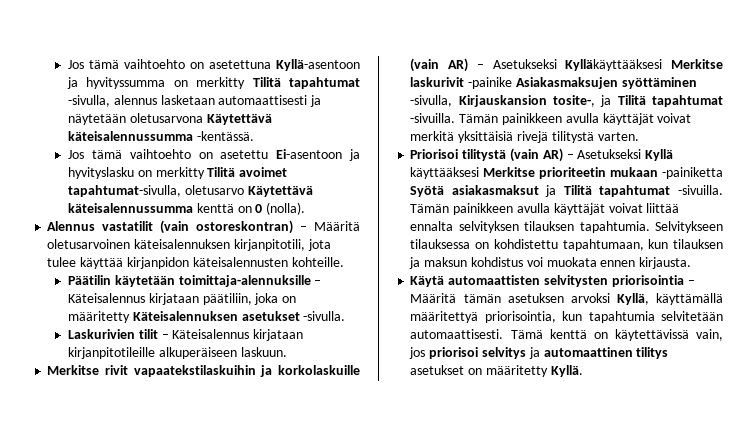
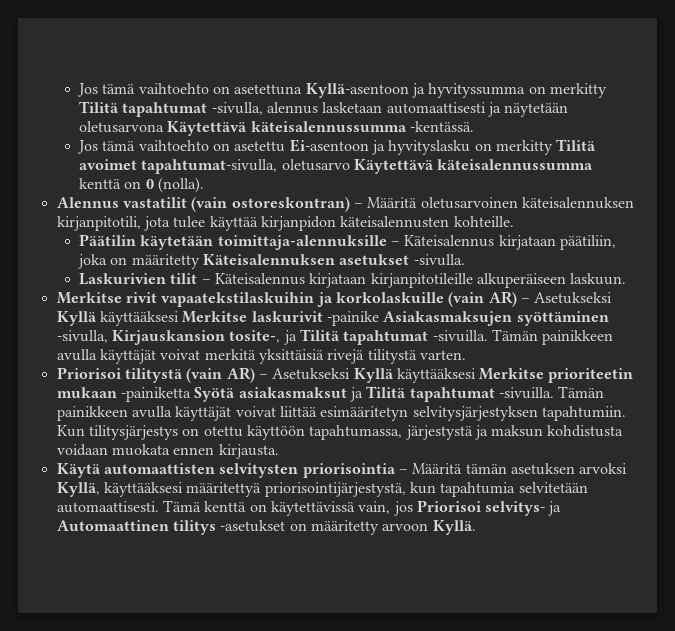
- Merkitse rivit vapaatekstilaskuihin ja korkolaskuille (vain AR) – Asetukseksi Kylläkäyttääksesi Merkitse laskurivit -painike Asiakasmaksujen syöttäminen -sivulla, Kirjauskansion tosite-, ja Tilitä tapahtumat -sivuilla.
+ Merkitse rivit vapaatekstilaskuihin ja korkolaskuille (vain AR) – Asetukseksi Kyllä käyttääksesi Merkitse laskurivit -painike Asiakasmaksujen syöttäminen -sivulla, Kirjauskansion tosite-, ja Tilitä tapahtumat -sivuilla.
- Tämän painikkeen avulla käyttäjät voivat liittää ennalta selvityksen tilauksen tapahtumia. Selvitykseen tilauksessa on kohdistettu tapahtumaan, kun tilauksen ja maksun kohdistus voi muokata ennen kirjausta.
+ Tämän painikkeen avulla käyttäjät voivat liittää esimääritetyn selvitysjärjestyksen tapahtumiin. Kun tilitysjärjestys on otettu käyttöön tapahtumassa, järjestystä ja maksun kohdistusta voidaan muokata ennen kirjausta.
- Käytä automaattisten selvitysten priorisointia – Määritä tämän asetuksen arvoksi Kyllä, käyttämällä määritettyä priorisointia, kun tapahtumia selvitetään automaattisesti.
+ Käytä automaattisten selvitysten priorisointia – Määritä tämän asetuksen arvoksi Kyllä, käyttääksesi määritettyä priorisointijärjestystä, kun tapahtumia selvitetään automaattisesti.
- Tämä kenttä on käytettävissä vain, jos priorisoi selvitys ja automaattinen tilitys asetukset on määritetty Kyllä.
+ Tämä kenttä on käytettävissä vain, jos Priorisoi selvitys- ja Automaattinen tilitys -asetukset on määritetty arvoon Kyllä.

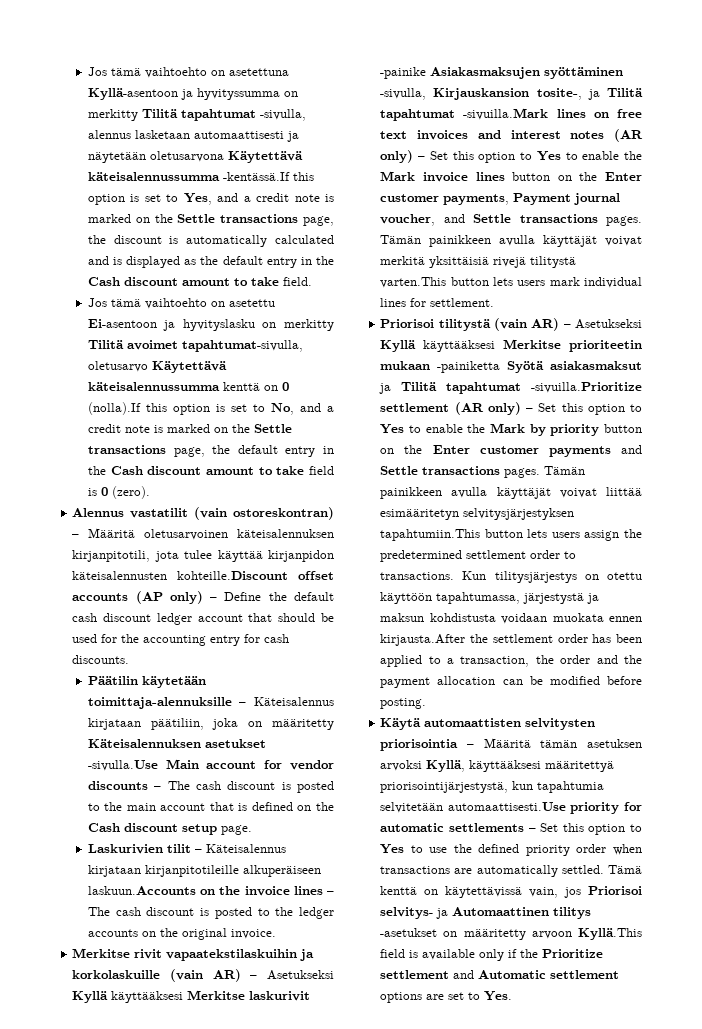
- Jos tämä vaihtoehto on asetettuna Kyllä-asentoon ja hyvityssumma on merkitty Tilitä tapahtumat -sivulla, alennus lasketaan automaattisesti ja näytetään oletusarvona Käytettävä käteisalennussumma -kentässä.
+ Jos tämä vaihtoehto on asetettuna Kyllä-asentoon ja hyvityssumma on merkitty Tilitä tapahtumat -sivulla, alennus lasketaan automaattisesti ja näytetään oletusarvona Käytettävä käteisalennussumma -kentässä.If this option is set to Yes, and a credit note is marked on the Settle transactions page, the discount is automatically calculated and is displayed as the default entry in the Cash discount amount to take field.
- Jos tämä vaihtoehto on asetettu Ei-asentoon ja hyvityslasku on merkitty Tilitä avoimet tapahtumat-sivulla, oletusarvo Käytettävä käteisalennussumma kenttä on 0 (nolla).
+ Jos tämä vaihtoehto on asetettu Ei-asentoon ja hyvityslasku on merkitty Tilitä avoimet tapahtumat-sivulla, oletusarvo Käytettävä käteisalennussumma kenttä on 0 (nolla).If this option is set to No, and a credit note is marked on the Settle transactions page, the default entry in the Cash discount amount to take field is 0 (zero).
- Alennus vastatilit (vain ostoreskontran) – Määritä oletusarvoinen käteisalennuksen kirjanpitotili, jota tulee käyttää kirjanpidon käteisalennusten kohteille.
+ Alennus vastatilit (vain ostoreskontran) – Määritä oletusarvoinen käteisalennuksen kirjanpitotili, jota tulee käyttää kirjanpidon käteisalennusten kohteille.Discount offset accounts (AP only) – Define the default cash discount ledger account that should be used for the accounting entry for cash discounts.
- Päätilin käytetään toimittaja-alennuksille – Käteisalennus kirjataan päätiliin, joka on määritetty Käteisalennuksen asetukset -sivulla.
+ Päätilin käytetään toimittaja-alennuksille – Käteisalennus kirjataan päätiliin, joka on määritetty Käteisalennuksen asetukset -sivulla.Use Main account for vendor discounts – The cash discount is posted to the main account that is defined on the Cash discount setup page.
- Laskurivien tilit – Käteisalennus kirjataan kirjanpitotileille alkuperäiseen laskuun.
+ Laskurivien tilit – Käteisalennus kirjataan kirjanpitotileille alkuperäiseen laskuun.Accounts on the invoice lines – The cash discount is posted to the ledger accounts on the original invoice.
- Merkitse rivit vapaatekstilaskuihin ja korkolaskuille (vain AR) – Asetukseksi Kyllä käyttääksesi Merkitse laskurivit -painike Asiakasmaksujen syöttäminen -sivulla, Kirjauskansion tosite-, ja Tilitä tapahtumat -sivuilla.
+ Merkitse rivit vapaatekstilaskuihin ja korkolaskuille (vain AR) – Asetukseksi Kyllä käyttääksesi Merkitse laskurivit -painike Asiakasmaksujen syöttäminen -sivulla, Kirjauskansion tosite-, ja Tilitä tapahtumat -sivuilla.Mark lines on free text invoices and interest notes (AR only) – Set this option to Yes to enable the Mark invoice lines button on the Enter customer payments, Payment journal voucher, and Settle transactions pages.
- Tämän painikkeen avulla käyttäjät voivat merkitä yksittäisiä rivejä tilitystä varten.
+ Tämän painikkeen avulla käyttäjät voivat merkitä yksittäisiä rivejä tilitystä varten.This button lets users mark individual lines for settlement.
- Priorisoi tilitystä (vain AR) – Asetukseksi Kyllä käyttääksesi Merkitse prioriteetin mukaan -painiketta Syötä asiakasmaksut ja Tilitä tapahtumat -sivuilla.
+ Priorisoi tilitystä (vain AR) – Asetukseksi Kyllä käyttääksesi Merkitse prioriteetin mukaan -painiketta Syötä asiakasmaksut ja Tilitä tapahtumat -sivuilla.Prioritize settlement (AR only) – Set this option to Yes to enable the Mark by priority button on the Enter customer payments and Settle transactions pages.
- Tämän painikkeen avulla käyttäjät voivat liittää esimääritetyn selvitysjärjestyksen tapahtumiin.
+ Tämän painikkeen avulla käyttäjät voivat liittää esimääritetyn selvitysjärjestyksen tapahtumiin.This button lets users assign the predetermined settlement order to transactions.
- Kun tilitysjärjestys on otettu käyttöön tapahtumassa, järjestystä ja maksun kohdistusta voidaan muokata ennen kirjausta.
+ Kun tilitysjärjestys on otettu käyttöön tapahtumassa, järjestystä ja maksun kohdistusta voidaan muokata ennen kirjausta.After the settlement order has been applied to a transaction, the order and the payment allocation can be modified before posting.
- Käytä automaattisten selvitysten priorisointia – Määritä tämän asetuksen arvoksi Kyllä, käyttääksesi määritettyä priorisointijärjestystä, kun tapahtumia selvitetään automaattisesti.
+ Käytä automaattisten selvitysten priorisointia – Määritä tämän asetuksen arvoksi Kyllä, käyttääksesi määritettyä priorisointijärjestystä, kun tapahtumia selvitetään automaattisesti.Use priority for automatic settlements – Set this option to Yes to use the defined priority order when transactions are automatically settled.
- Tämä kenttä on käytettävissä vain, jos Priorisoi selvitys- ja Automaattinen tilitys -asetukset on määritetty arvoon Kyllä.
+ Tämä kenttä on käytettävissä vain, jos Priorisoi selvitys- ja Automaattinen tilitys -asetukset on määritetty arvoon Kyllä.This field is available only if the Prioritize settlement and Automatic settlement options are set to Yes.

